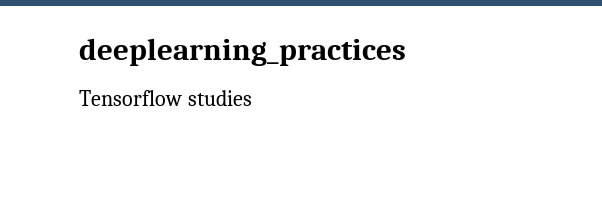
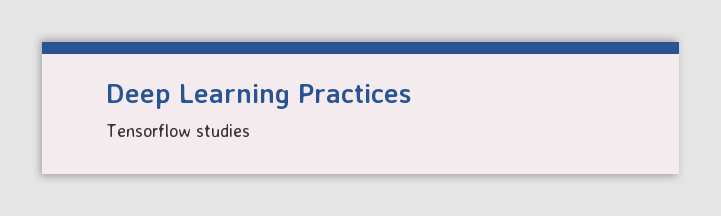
- deeplearning_practices
+ Deep Learning Practices

